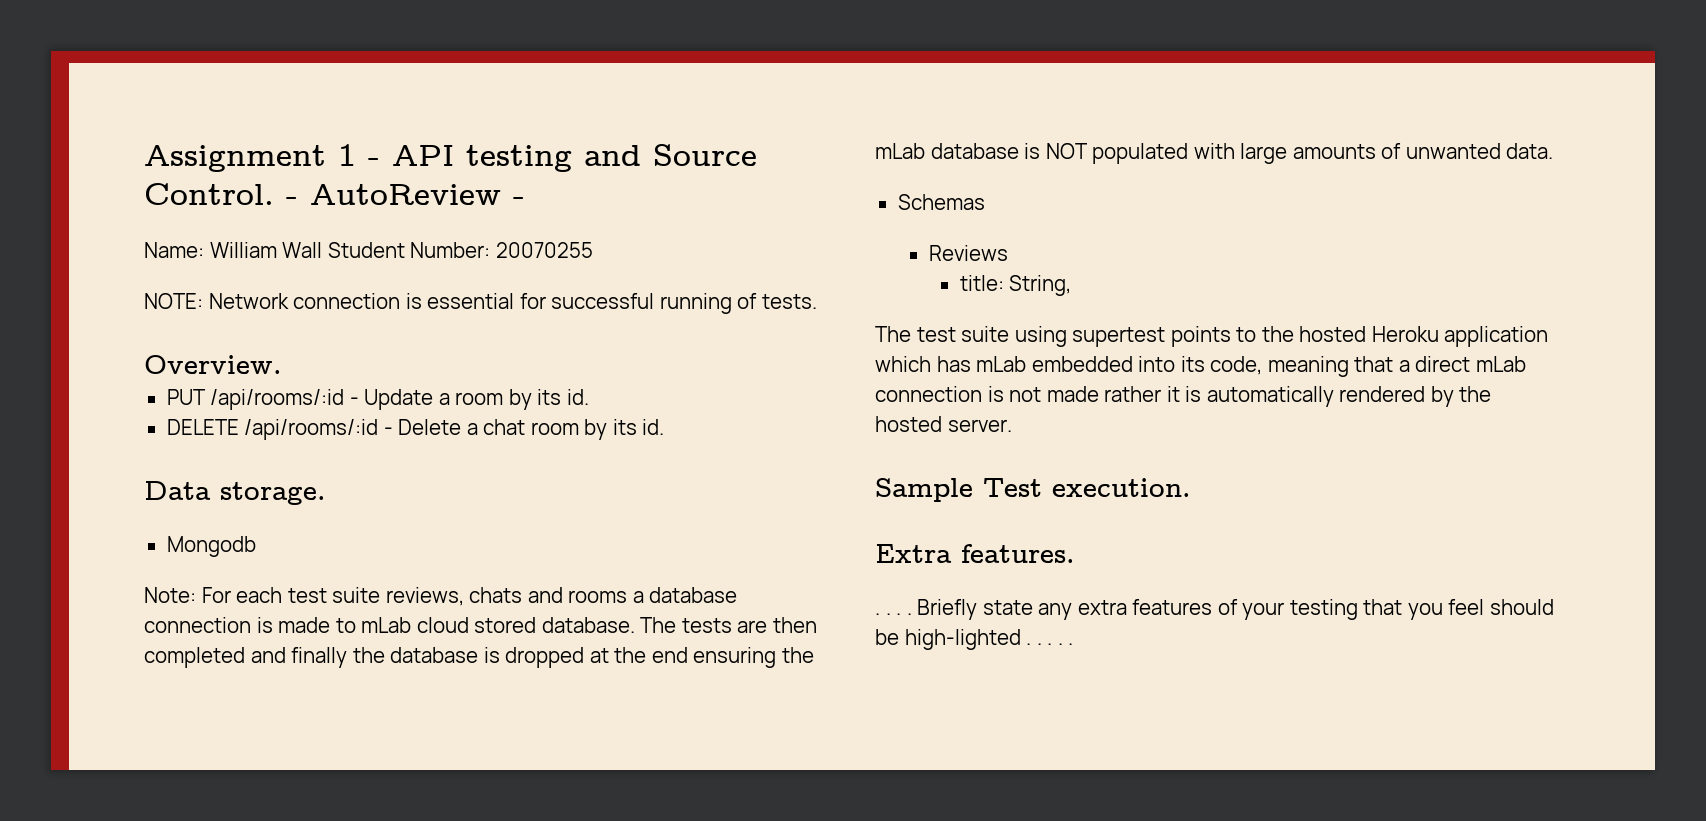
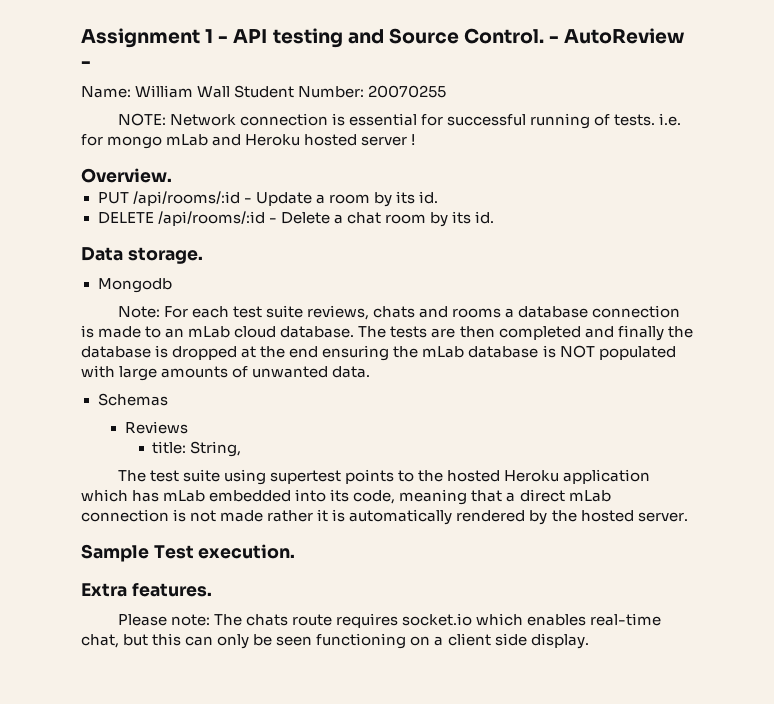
- NOTE: Network connection is essential for successful running of tests.
+ NOTE: Network connection is essential for successful running of tests. i.e. for mongo mLab and Heroku hosted server !
- Note: For each test suite reviews, chats and rooms a database connection is made to mLab cloud stored database.
+ Note: For each test suite reviews, chats and rooms a database connection is made to an mLab cloud database.
- . . . . Briefly state any extra features of your testing that you feel should be high-lighted . . . . .
+ Please note: The chats route requires socket.io which enables real-time chat, but this can only be seen functioning on a client side display.

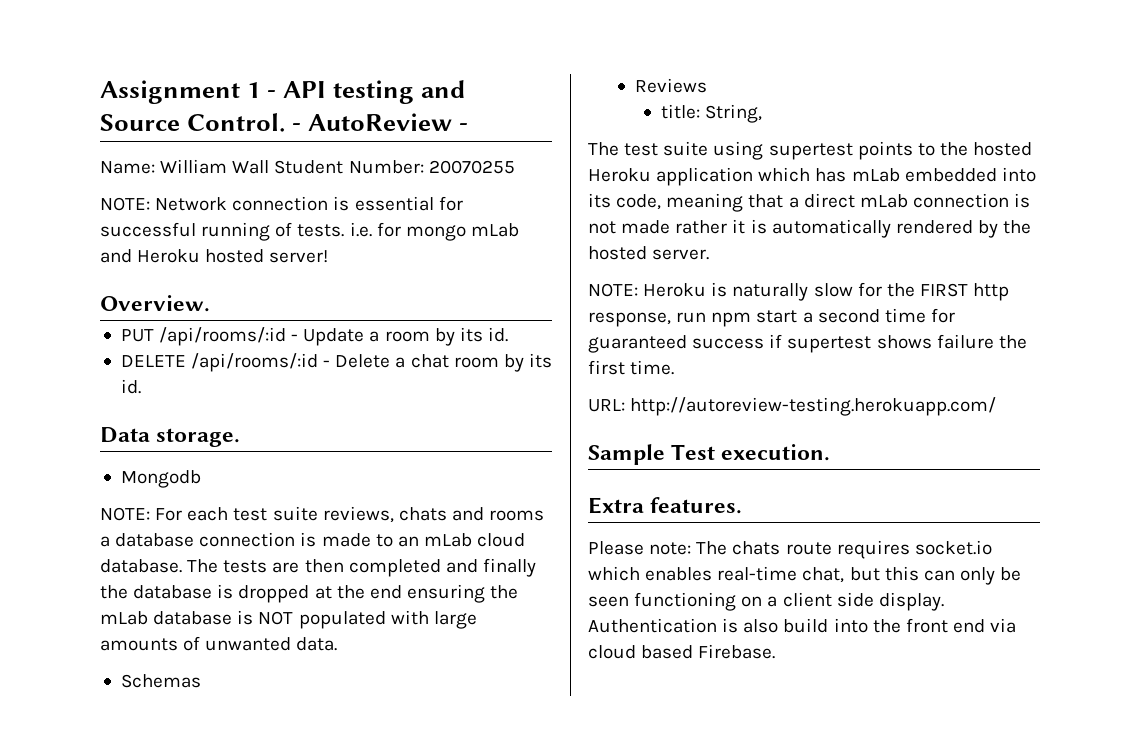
- NOTE: Network connection is essential for successful running of tests. i.e. for mongo mLab and Heroku hosted server !
+ NOTE: Network connection is essential for successful running of tests. i.e. for mongo mLab and Heroku hosted server!
- Note: For each test suite reviews, chats and rooms a database connection is made to an mLab cloud database.
+ NOTE: For each test suite reviews, chats and rooms a database connection is made to an mLab cloud database.
+ NOTE: Heroku is naturally slow for the FIRST http response, run npm start a second time for guaranteed success if supertest shows failure the first time.
+ URL: http://autoreview-testing.herokuapp.com/
+ Authentication is also build into the front end via cloud based Firebase.

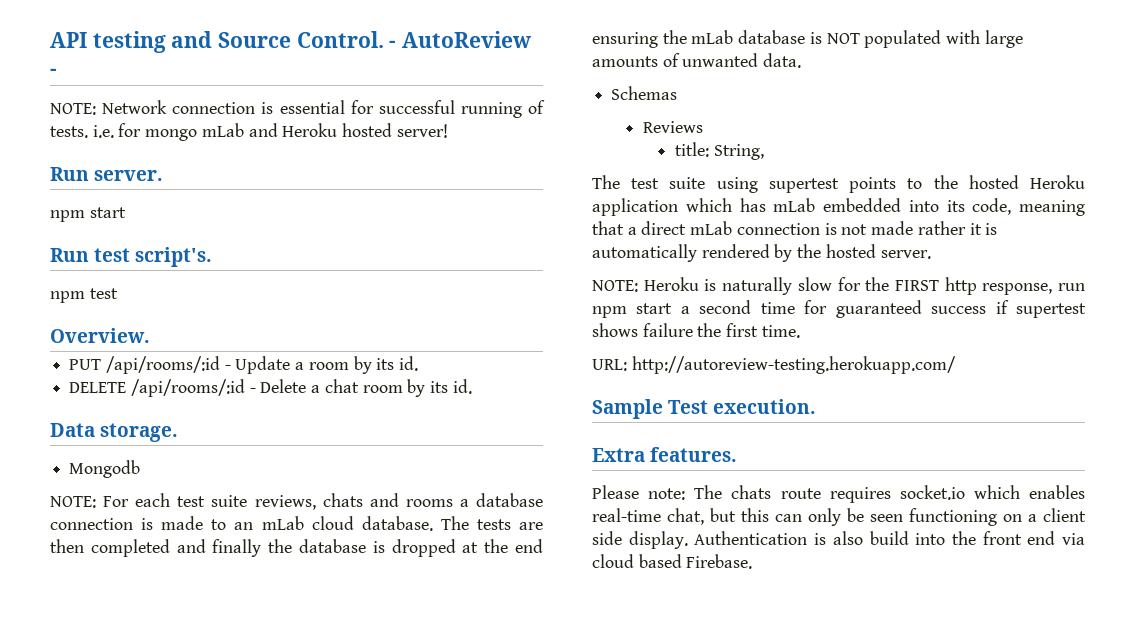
- Assignment 1 - API testing and Source Control.
+ API testing and Source Control.
- Name: William Wall Student Number: 20070255
+ Run server.
+ npm start
+ Run test script's.
+ npm test

